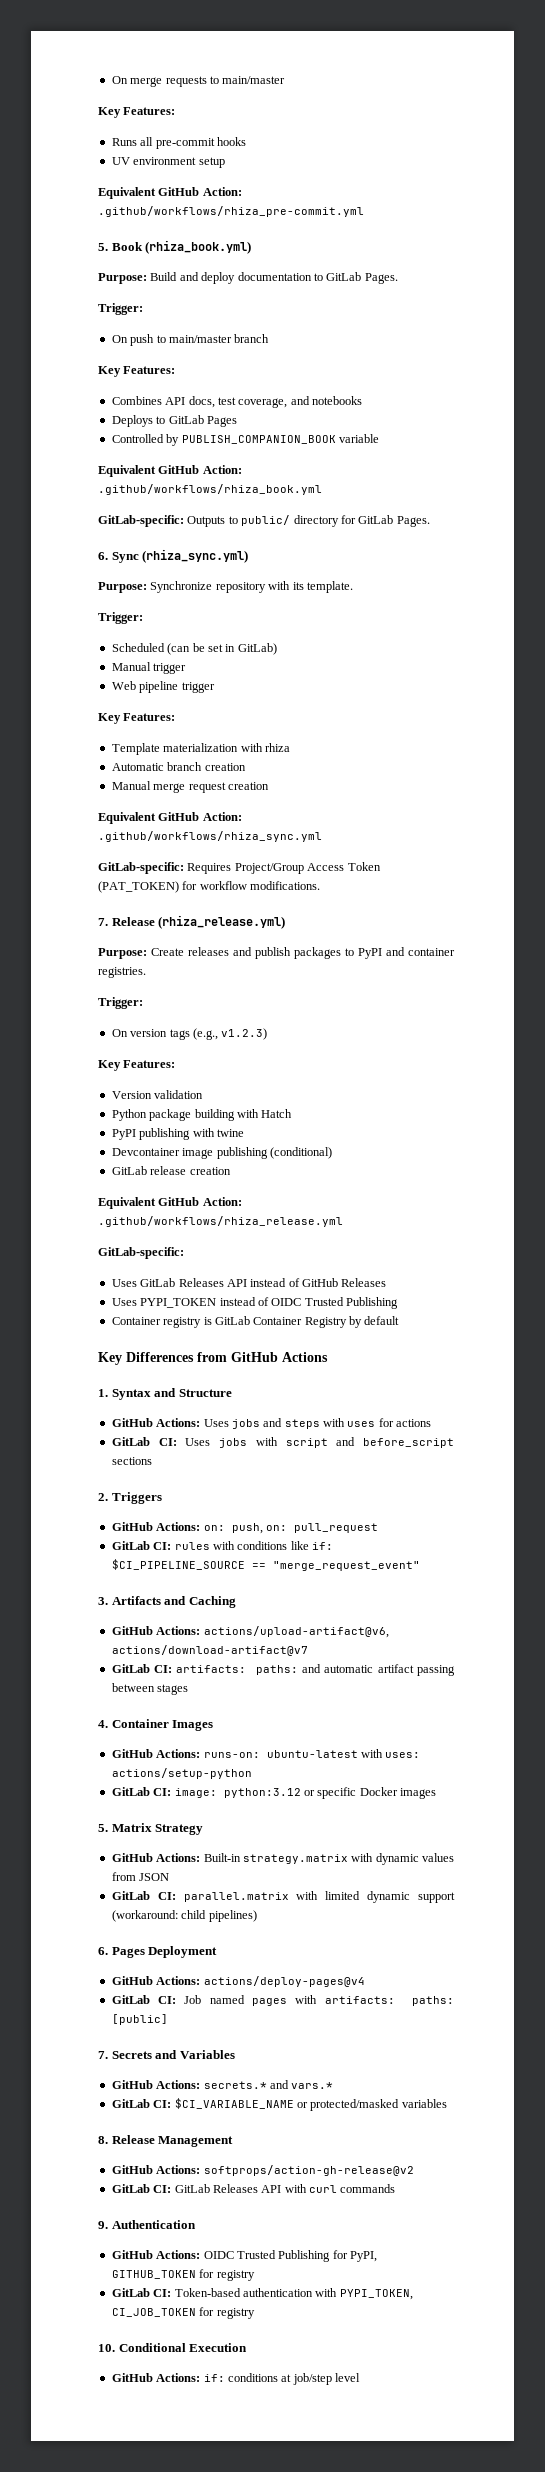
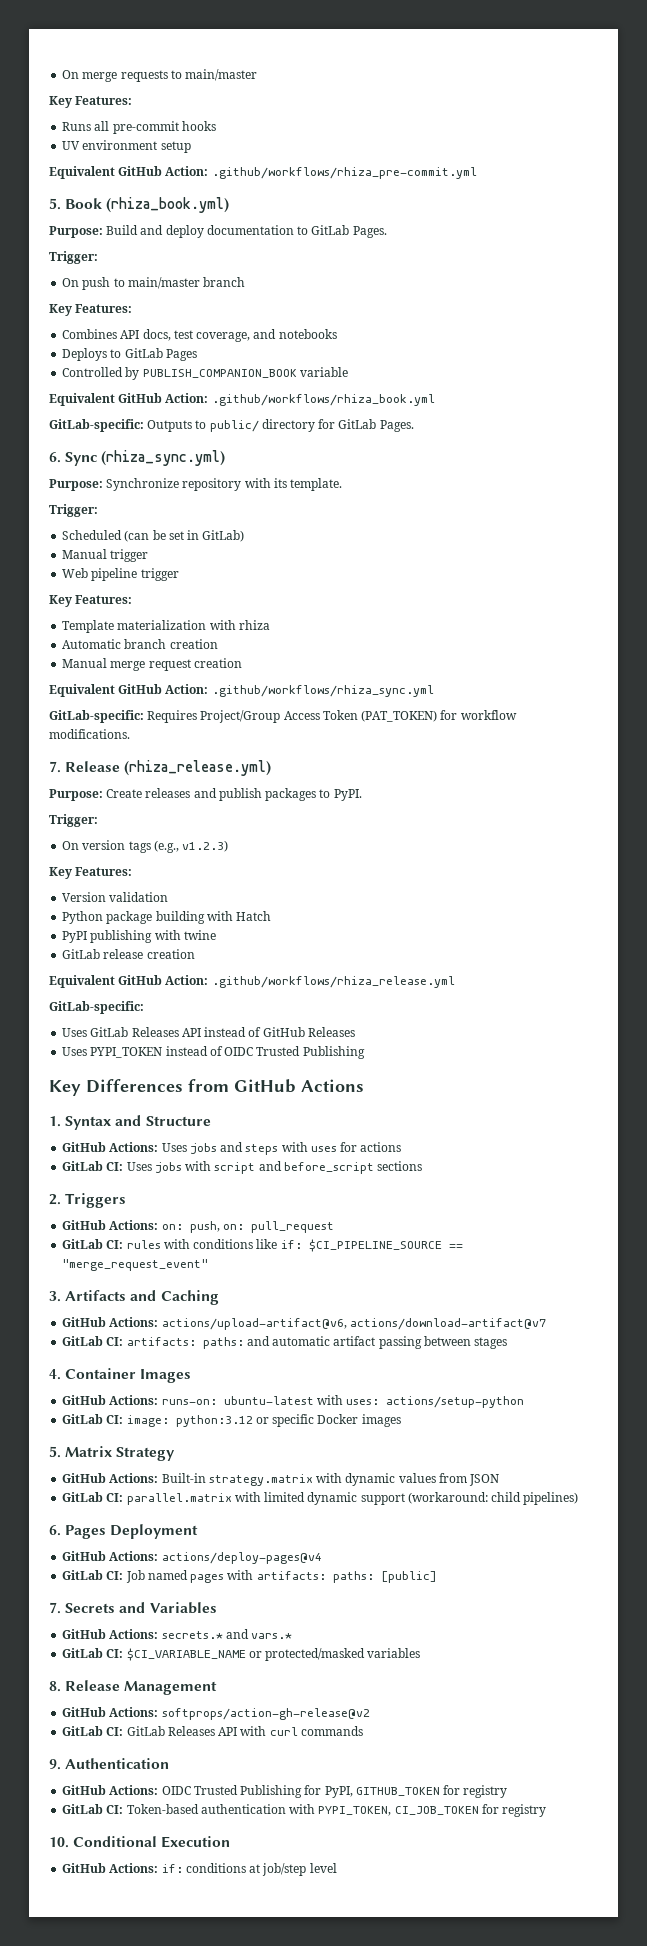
- Purpose: Create releases and publish packages to PyPI and container registries.
+ Purpose: Create releases and publish packages to PyPI.
- Devcontainer image publishing (conditional)
- Container registry is GitLab Container Registry by default

